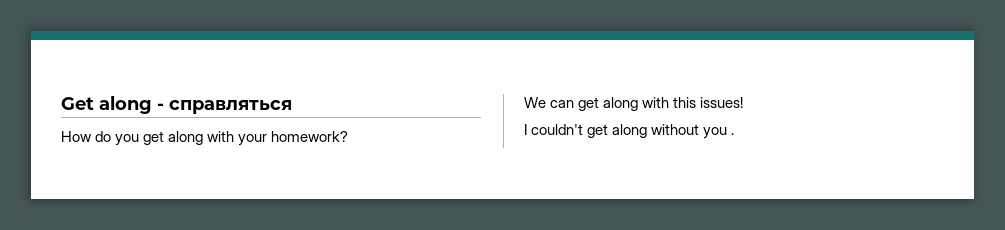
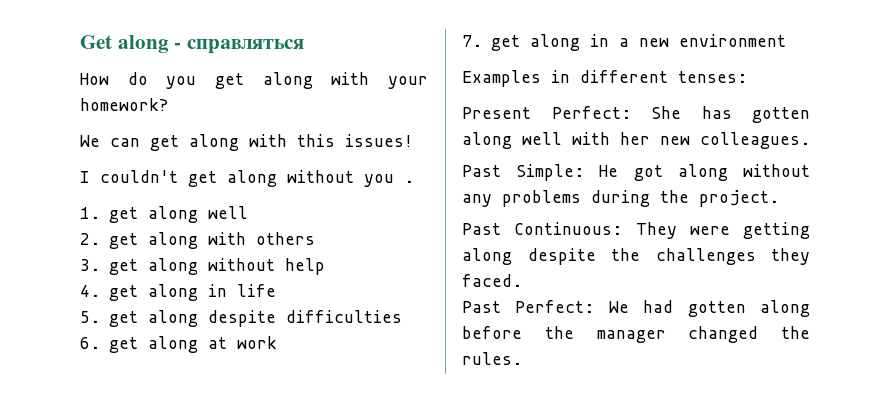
+ 1. get along well
+ 2. get along with others
+ 3. get along without help
+ 4. get along in life
+ 5. get along despite difficulties
+ 6. get along at work
+ 7. get along in a new environment
+ Examples in different tenses:
+ Present Perfect: She has gotten along well with her new colleagues.
+ Past Simple: He got along without any problems during the project.
+ Past Continuous: They were getting along despite the challenges they faced.
+ Past Perfect: We had gotten along before the manager changed the rules.

